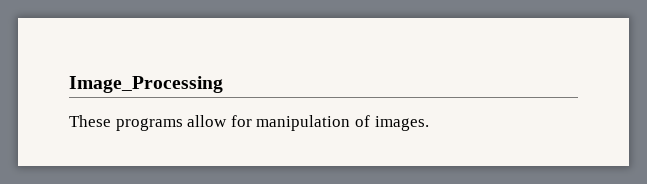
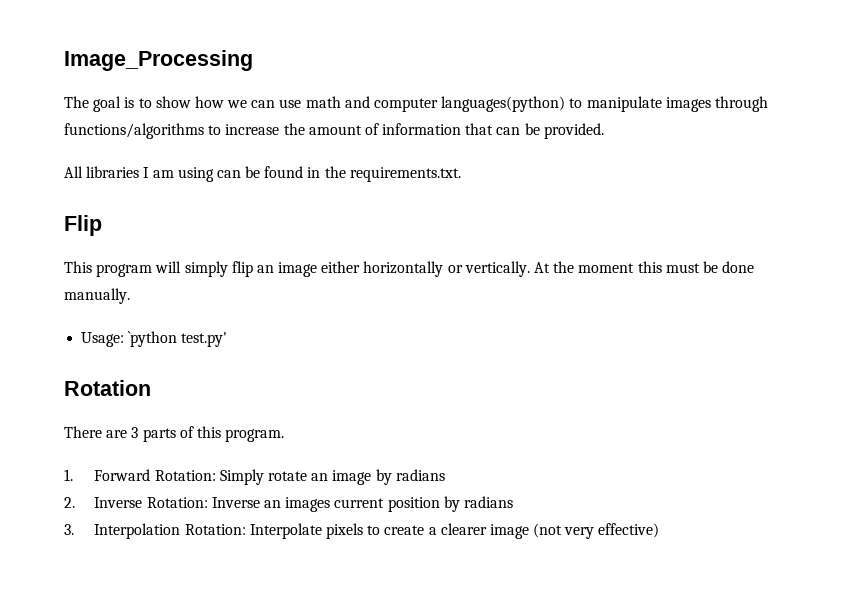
- These programs allow for manipulation of images.
+ The goal is to show how we can use math and computer languages(python) to manipulate images through functions/algorithms to increase the amount of information that can be provided.
+ All libraries I am using can be found in the requirements.txt.
+ Flip
+ This program will simply flip an image either horizontally or vertically. At the moment this must be done manually.
+ Usage: `python test.py'
+ Rotation
+ There are 3 parts of this program.
+ 1. Forward Rotation: Simply rotate an image by radians
+ 2. Inverse Rotation: Inverse an images current position by radians
+ 3. Interpolation Rotation: Interpolate pixels to create a clearer image (not very effective)

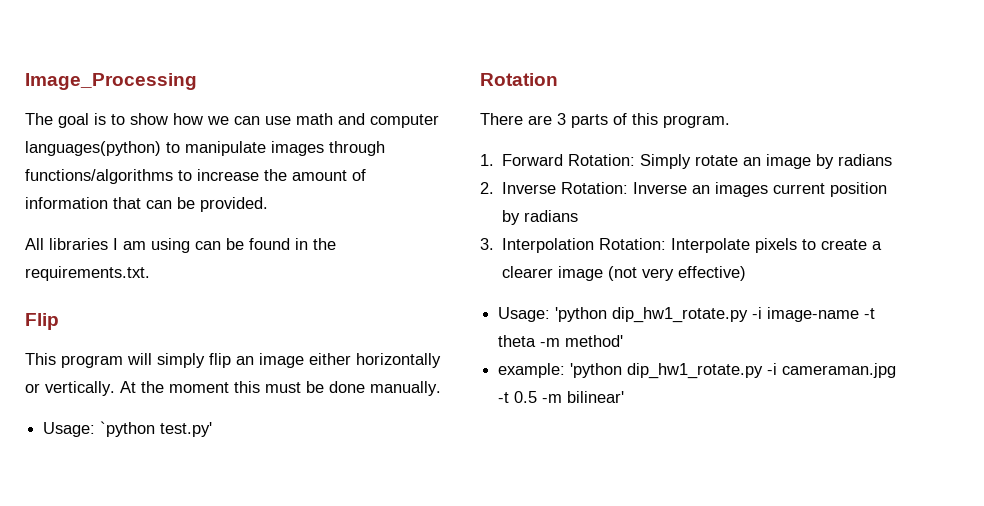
+ Usage: 'python dip_hw1_rotate.py -i image-name -t theta -m method'
+ example: 'python dip_hw1_rotate.py -i cameraman.jpg -t 0.5 -m bilinear'

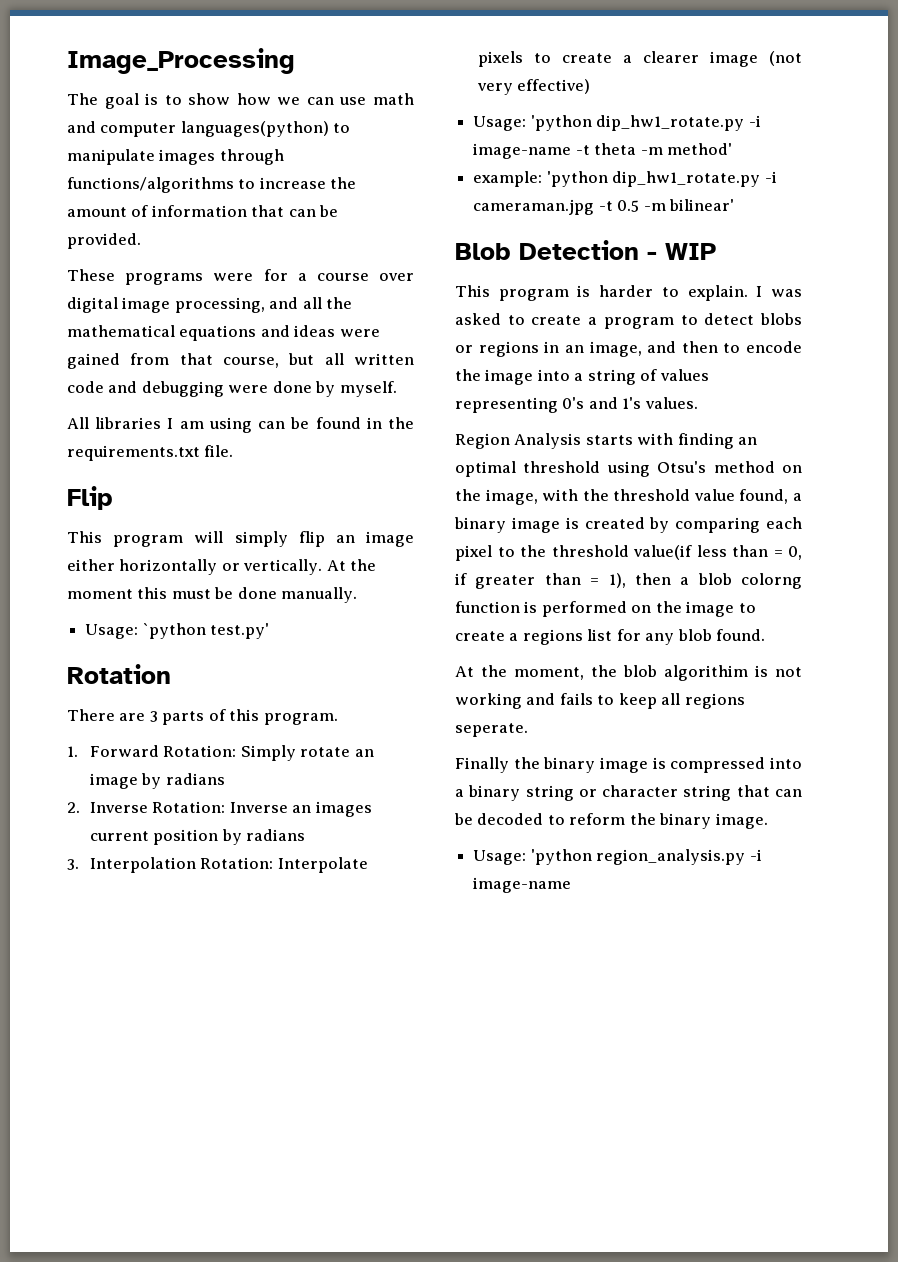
+ These programs were for a course over digital image processing, and all the mathematical equations and ideas were gained from that course, but all written code and debugging were done by myself.
- All libraries I am using can be found in the requirements.txt.
+ All libraries I am using can be found in the requirements.txt file.
+ Blob Detection - WIP
+ This program is harder to explain. I was asked to create a program to detect blobs or regions in an image, and then to encode the image into a string of values representing 0's and 1's values.
+ Region Analysis starts with finding an optimal threshold using Otsu's method on the image, with the threshold value found, a binary image is created by comparing each pixel to the threshold value(if less than = 0, if greater than = 1), then a blob colorng function is performed on the image to create a regions list for any blob found.
+ At the moment, the blob algorithim is not working and fails to keep all regions seperate.
+ Finally the binary image is compressed into a binary string or character string that can be decoded to reform the binary image.
+ Usage: 'python region_analysis.py -i image-name

